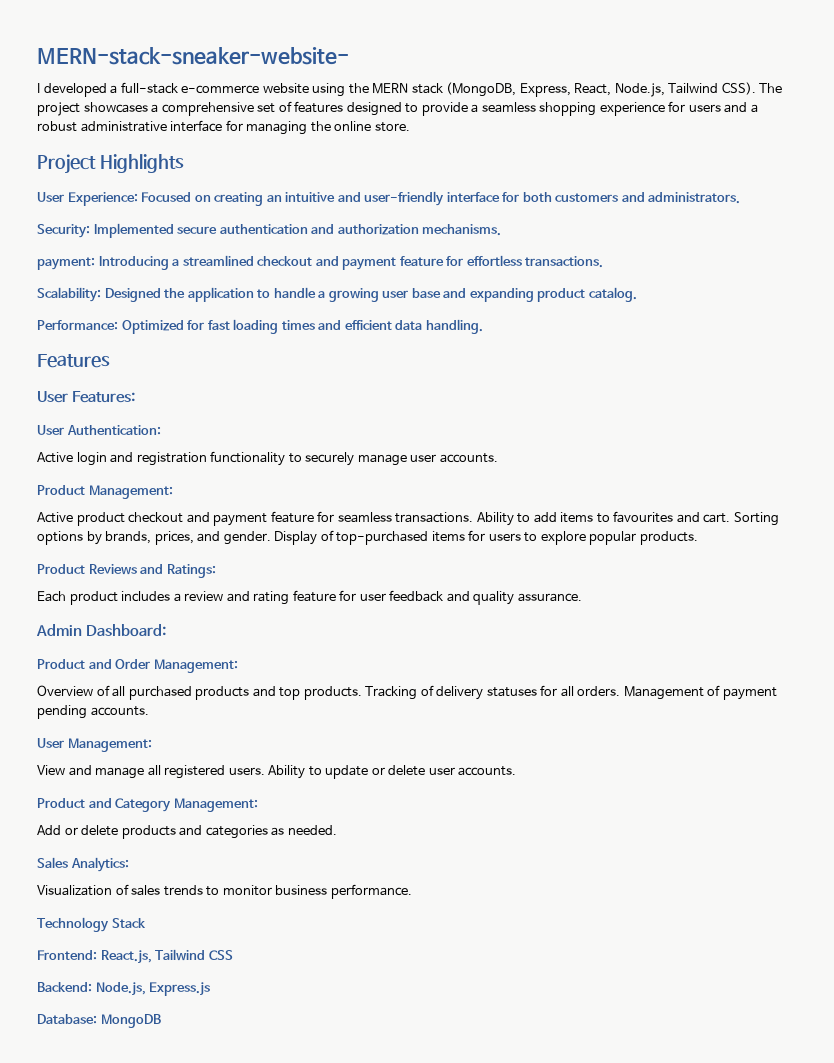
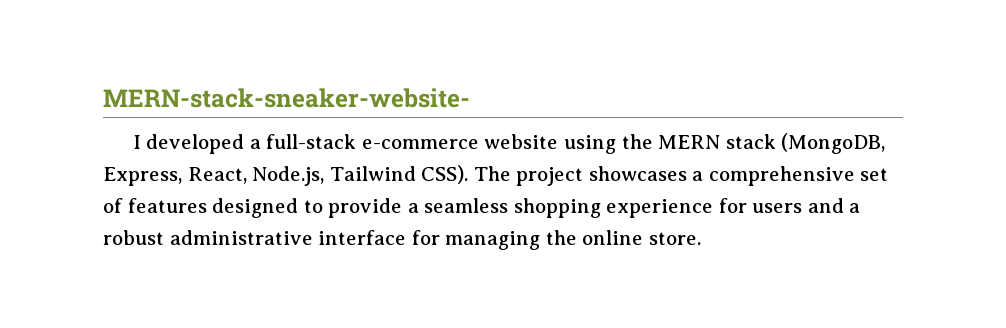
- Project Highlights
- User Experience: Focused on creating an intuitive and user-friendly interface for both customers and administrators.
- Security: Implemented secure authentication and authorization mechanisms.
- payment: Introducing a streamlined checkout and payment feature for effortless transactions.
- Scalability: Designed the application to handle a growing user base and expanding product catalog.
- Performance: Optimized for fast loading times and efficient data handling.
- Features
- User Features:
- User Authentication:
- Active login and registration functionality to securely manage user accounts.
- Product Management:
- Active product checkout and payment feature for seamless transactions. Ability to add items to favourites and cart. Sorting options by brands, prices, and gender. Display of top-purchased items for users to explore popular products.
- Product Reviews and Ratings:
- Each product includes a review and rating feature for user feedback and quality assurance.
- Admin Dashboard:
- Product and Order Management:
- Overview of all purchased products and top products. Tracking of delivery statuses for all orders. Management of payment pending accounts.
- User Management:
- View and manage all registered users. Ability to update or delete user accounts.
- Product and Category Management:
- Add or delete products and categories as needed.
- Sales Analytics:
- Visualization of sales trends to monitor business performance.
- Technology Stack
- Frontend: React.js, Tailwind CSS
- Backend: Node.js, Express.js
- Database: MongoDB

